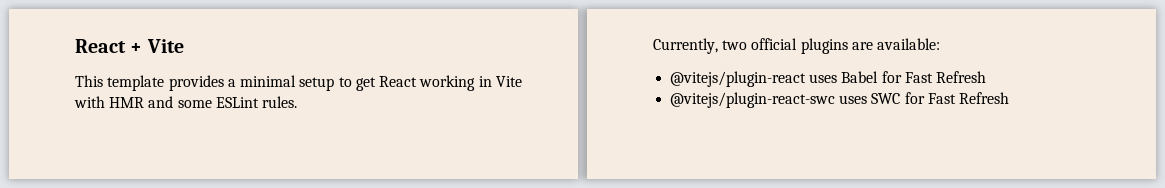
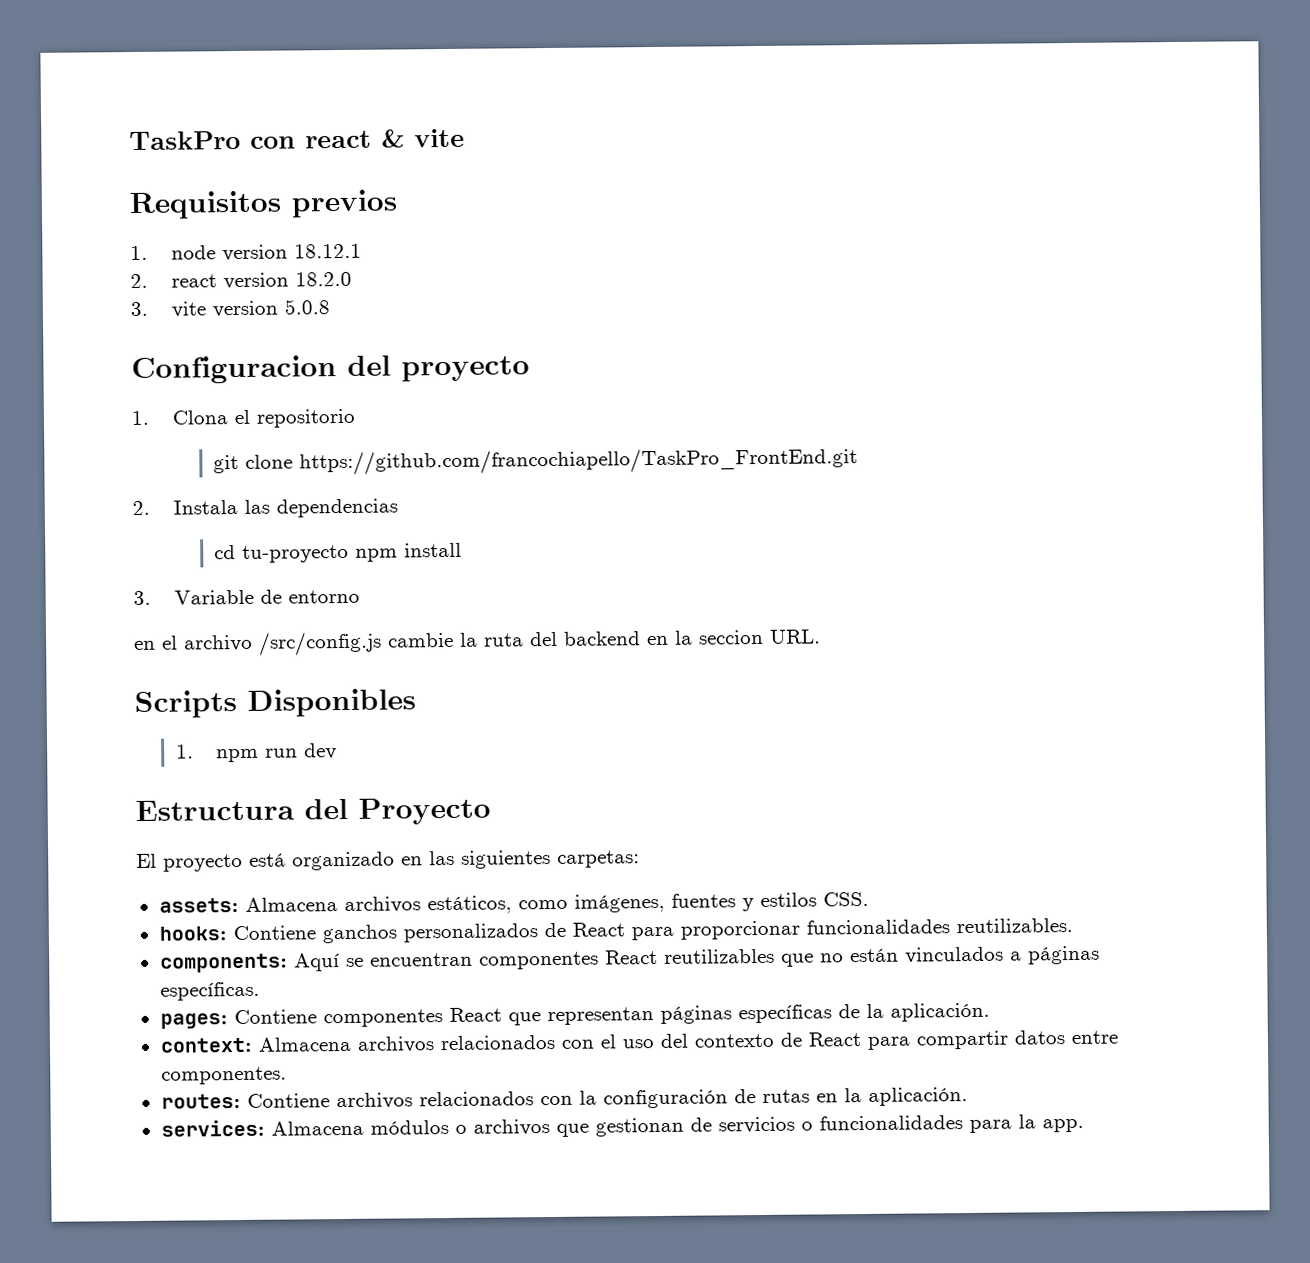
- React + Vite
- This template provides a minimal setup to get React working in Vite with HMR and some ESLint rules.
- Currently, two official plugins are available:
- @vitejs/plugin-react uses Babel for Fast Refresh
- @vitejs/plugin-react-swc uses SWC for Fast Refresh
+ TaskPro con react & vite
+ Requisitos previos
+ 1. node version 18.12.1
+ 2. react version 18.2.0
+ 3. vite version 5.0.8
+ Configuracion del proyecto
+ 1. Clona el repositorio
+ git clone https://github.com/francochiapello/TaskPro_FrontEnd.git
+ 2. Instala las dependencias
+ cd tu-proyecto npm install
+ 3. Variable de entorno
+ en el archivo /src/config.js cambie la ruta del backend en la seccion URL.
+ Scripts Disponibles
+ 1. npm run dev
+ Estructura del Proyecto
+ El proyecto está organizado en las siguientes carpetas:
+ assets: Almacena archivos estáticos, como imágenes, fuentes y estilos CSS.
+ hooks: Contiene ganchos personalizados de React para proporcionar funcionalidades reutilizables.
+ components: Aquí se encuentran componentes React reutilizables que no están vinculados a páginas específicas.
+ pages: Contiene componentes React que representan páginas específicas de la aplicación.
+ context: Almacena archivos relacionados con el uso del contexto de React para compartir datos entre componentes.
+ routes: Contiene archivos relacionados con la configuración de rutas en la aplicación.
+ services: Almacena módulos o archivos que gestionan de servicios o funcionalidades para la app.

